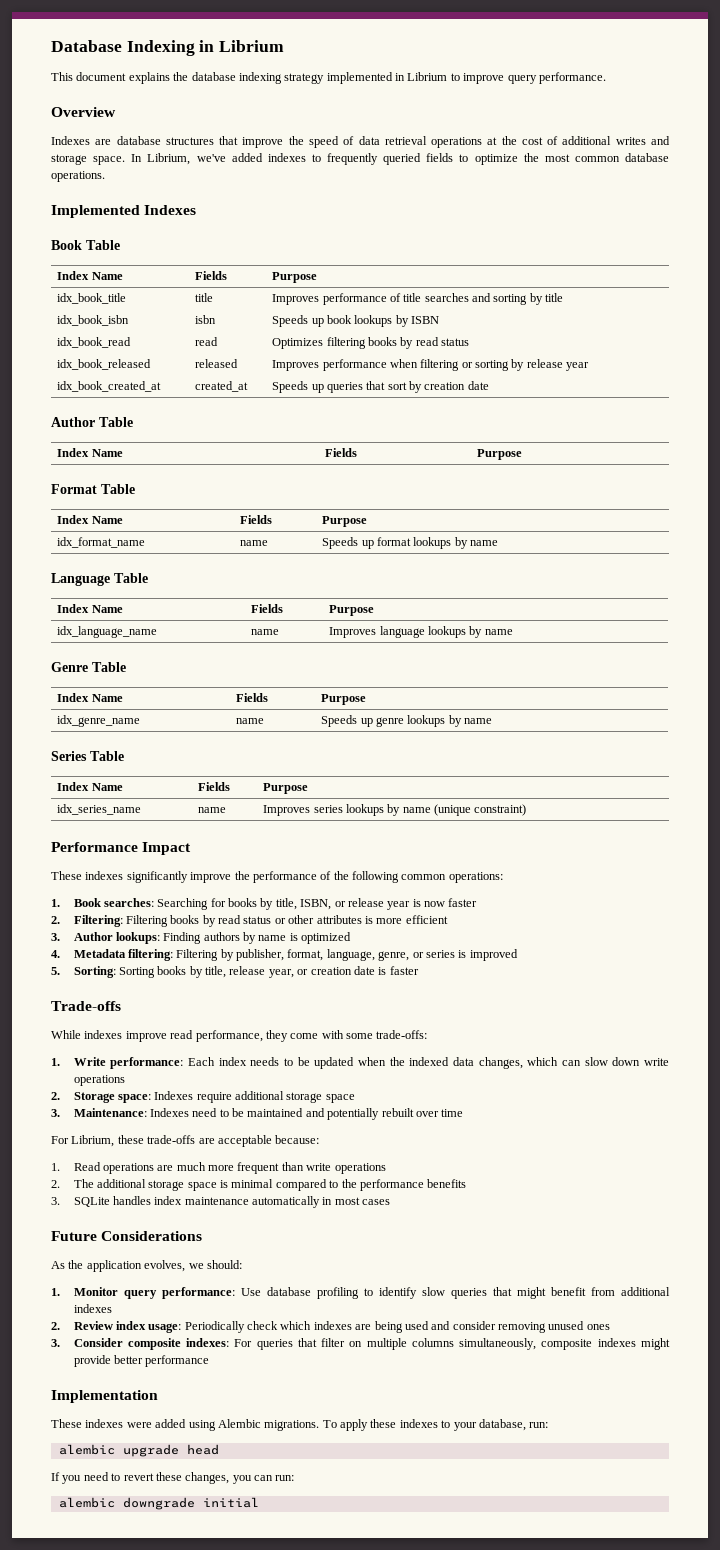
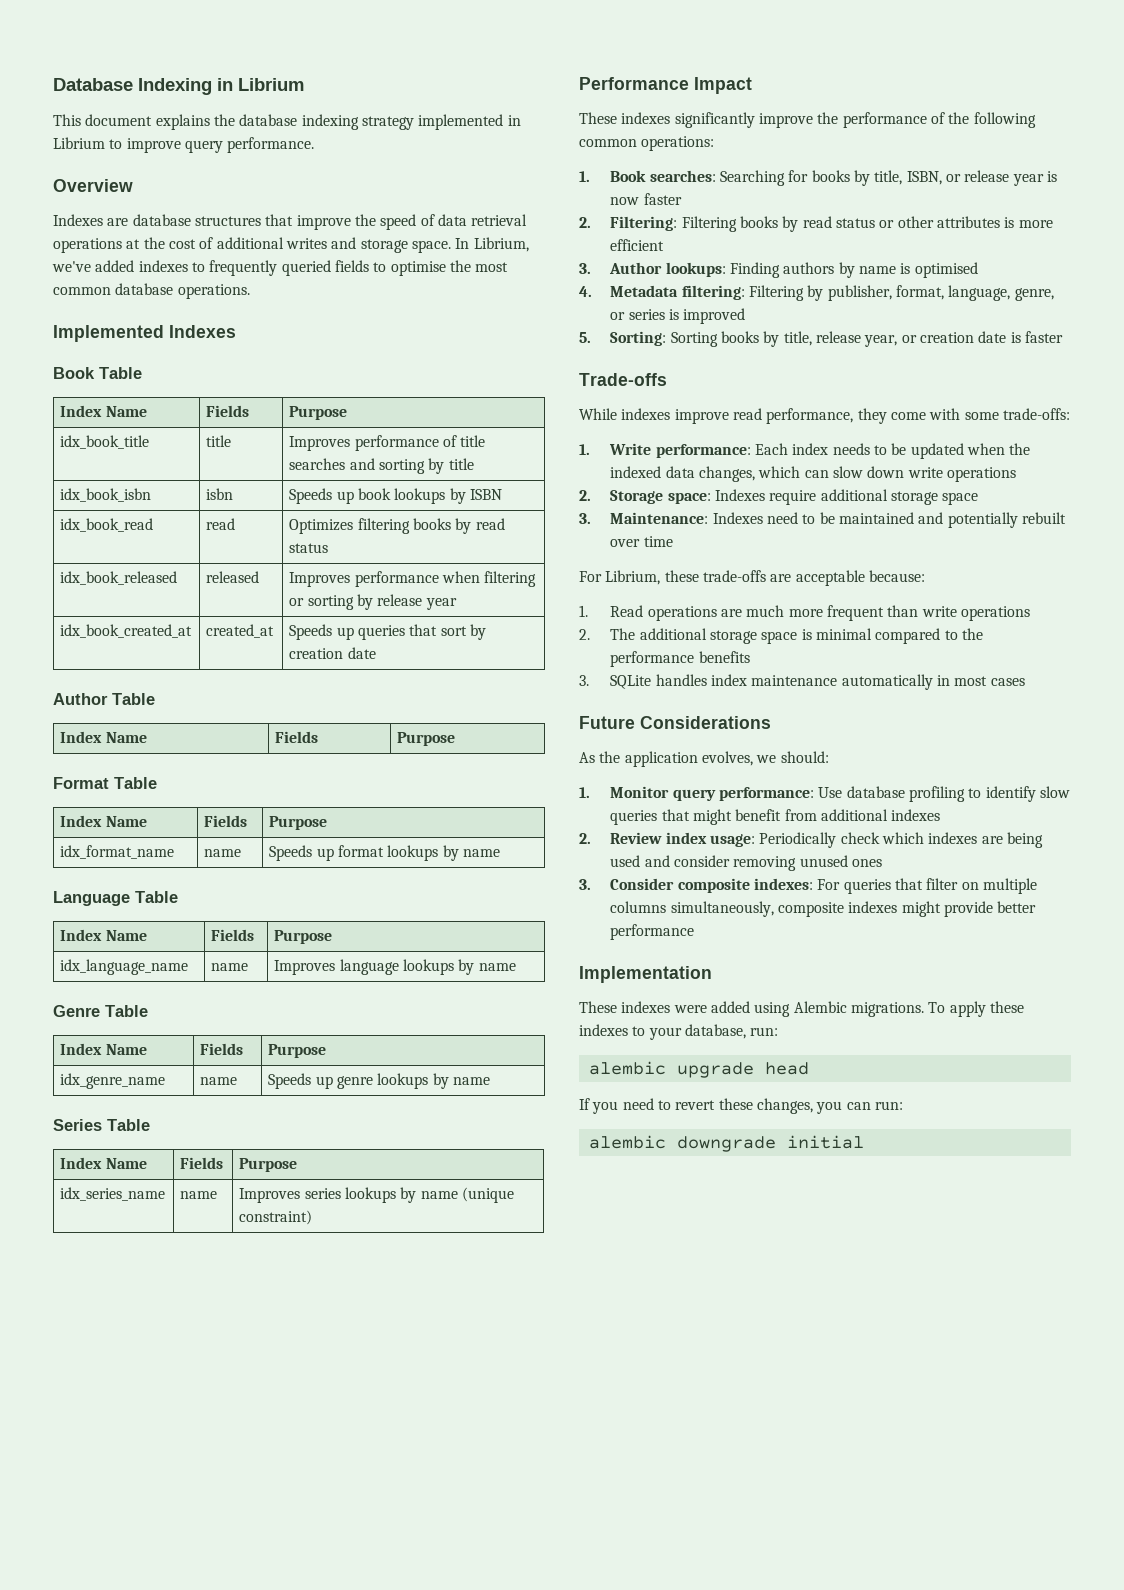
- In Librium, we've added indexes to frequently queried fields to optimize the most common database operations.
+ In Librium, we've added indexes to frequently queried fields to optimise the most common database operations.
- 3. Author lookups: Finding authors by name is optimized
+ 3. Author lookups: Finding authors by name is optimised

